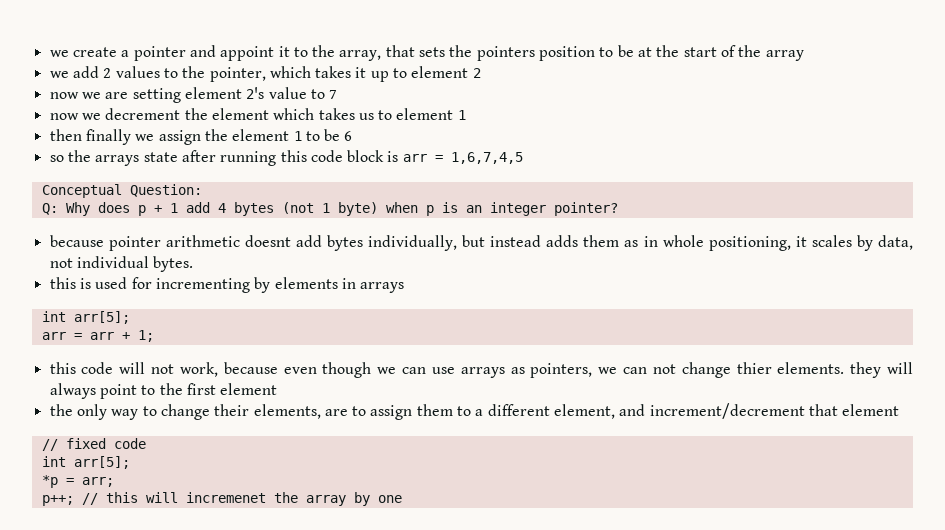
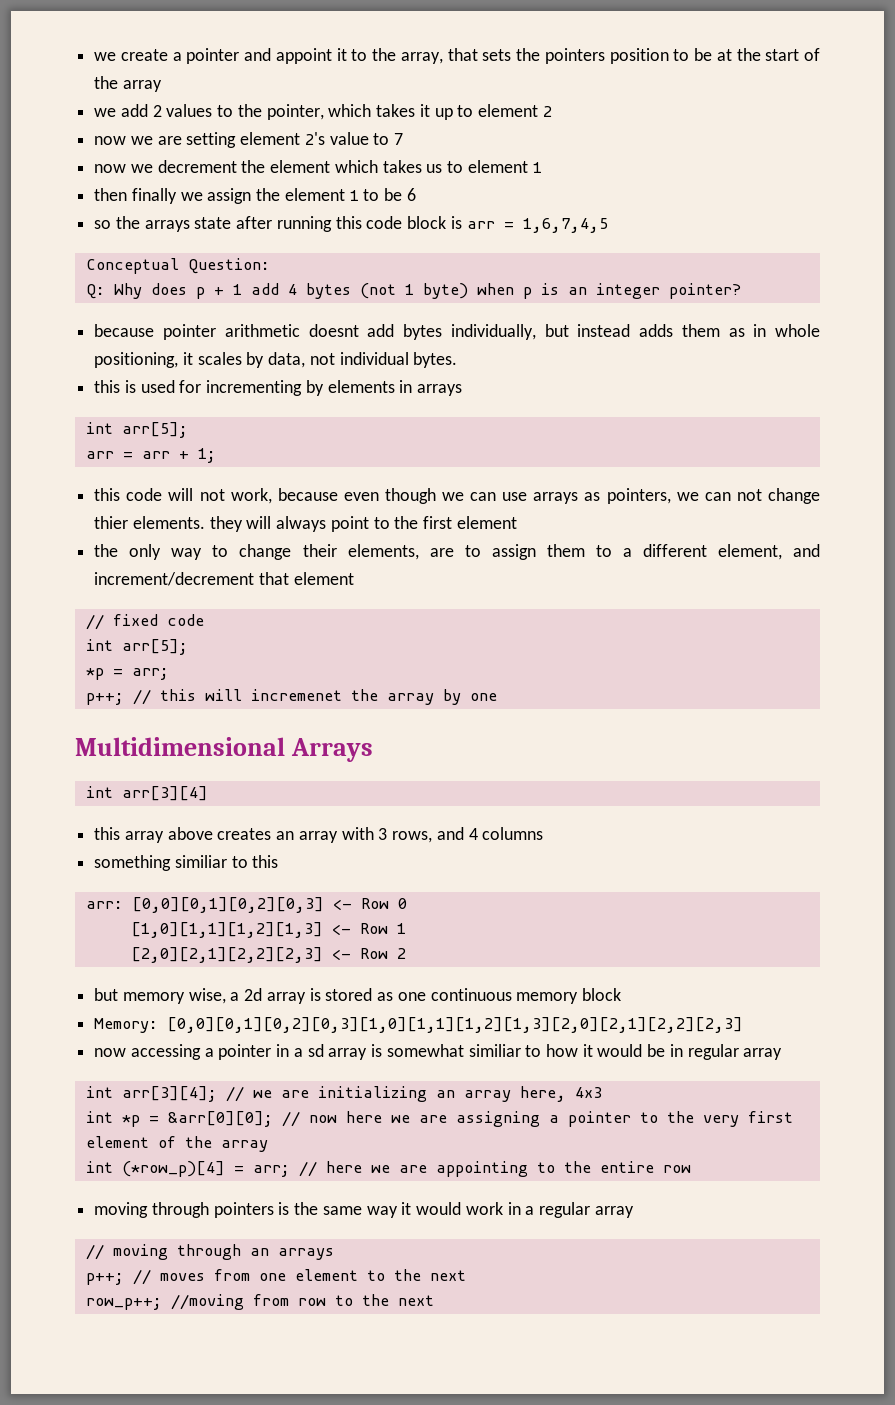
+ Multidimensional Arrays
+ int arr[3][4]
+ this array above creates an array with 3 rows, and 4 columns
+ something similiar to this
+ arr: [0,0][0,1][0,2][0,3] <- Row 0
+ [1,0][1,1][1,2][1,3] <- Row 1
+ [2,0][2,1][2,2][2,3] <- Row 2
+ but memory wise, a 2d array is stored as one continuous memory block
+ Memory: [0,0][0,1][0,2][0,3][1,0][1,1][1,2][1,3][2,0][2,1][2,2][2,3]
+ now accessing a pointer in a sd array is somewhat similiar to how it would be in regular array
+ int arr[3][4]; // we are initializing an array here, 4x3
+ int *p = &arr[0][0]; // now here we are assigning a pointer to the very first element of the array
+ int (*row_p)[4] = arr; // here we are appointing to the entire row
+ moving through pointers is the same way it would work in a regular array
+ // moving through an arrays
+ p++; // moves from one element to the next
+ row_p++; //moving from row to the next

